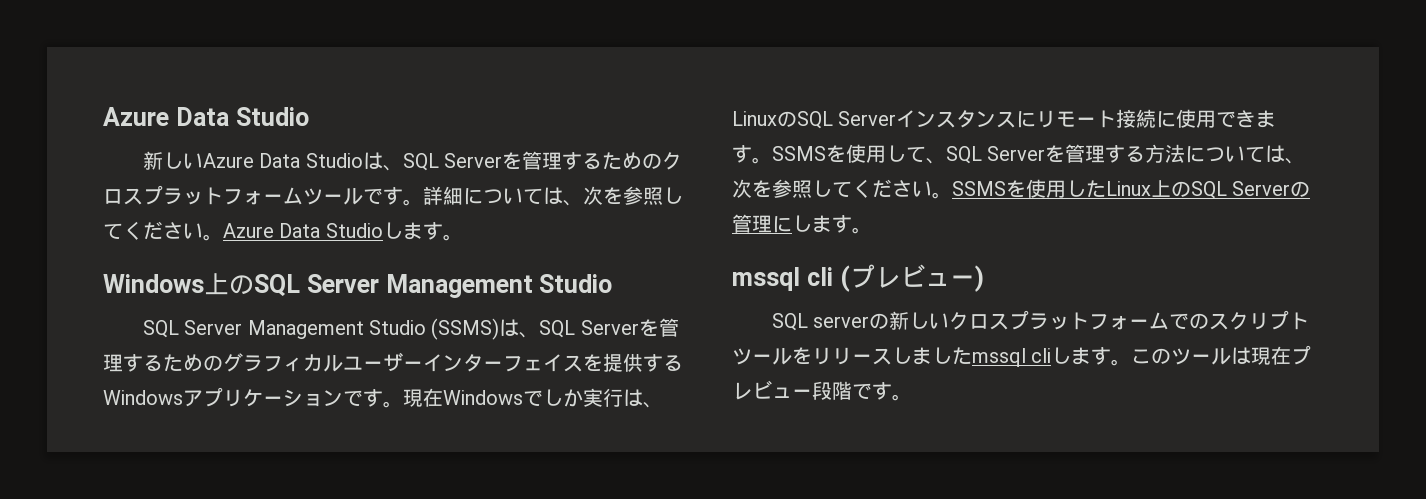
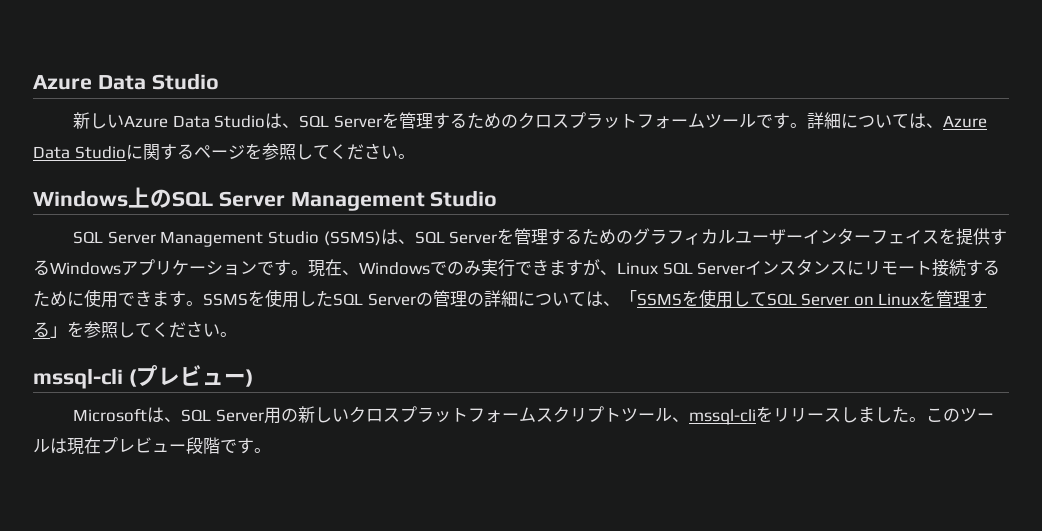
- 詳細については、次を参照してください。Azure Data Studioします。
+ 詳細については、Azure Data Studioに関するページを参照してください。
- 現在Windowsでしか実行は、LinuxのSQL Serverインスタンスにリモート接続に使用できます。
+ 現在、Windowsでのみ実行できますが、Linux SQL Serverインスタンスにリモート接続するために使用できます。
- SSMSを使用して、SQL Serverを管理する方法については、次を参照してください。SSMSを使用したLinux上のSQL Serverの管理にします。
- mssql cli (プレビュー)
+ SSMSを使用したSQL Serverの管理の詳細については、「SSMSを使用してSQL Server on Linuxを管理する」を参照してください。
+ mssql-cli (プレビュー)
- SQL serverの新しいクロスプラットフォームでのスクリプトツールをリリースしましたmssql cliします。
+ Microsoftは、SQL Server用の新しいクロスプラットフォームスクリプトツール、mssql-cliをリリースしました。

